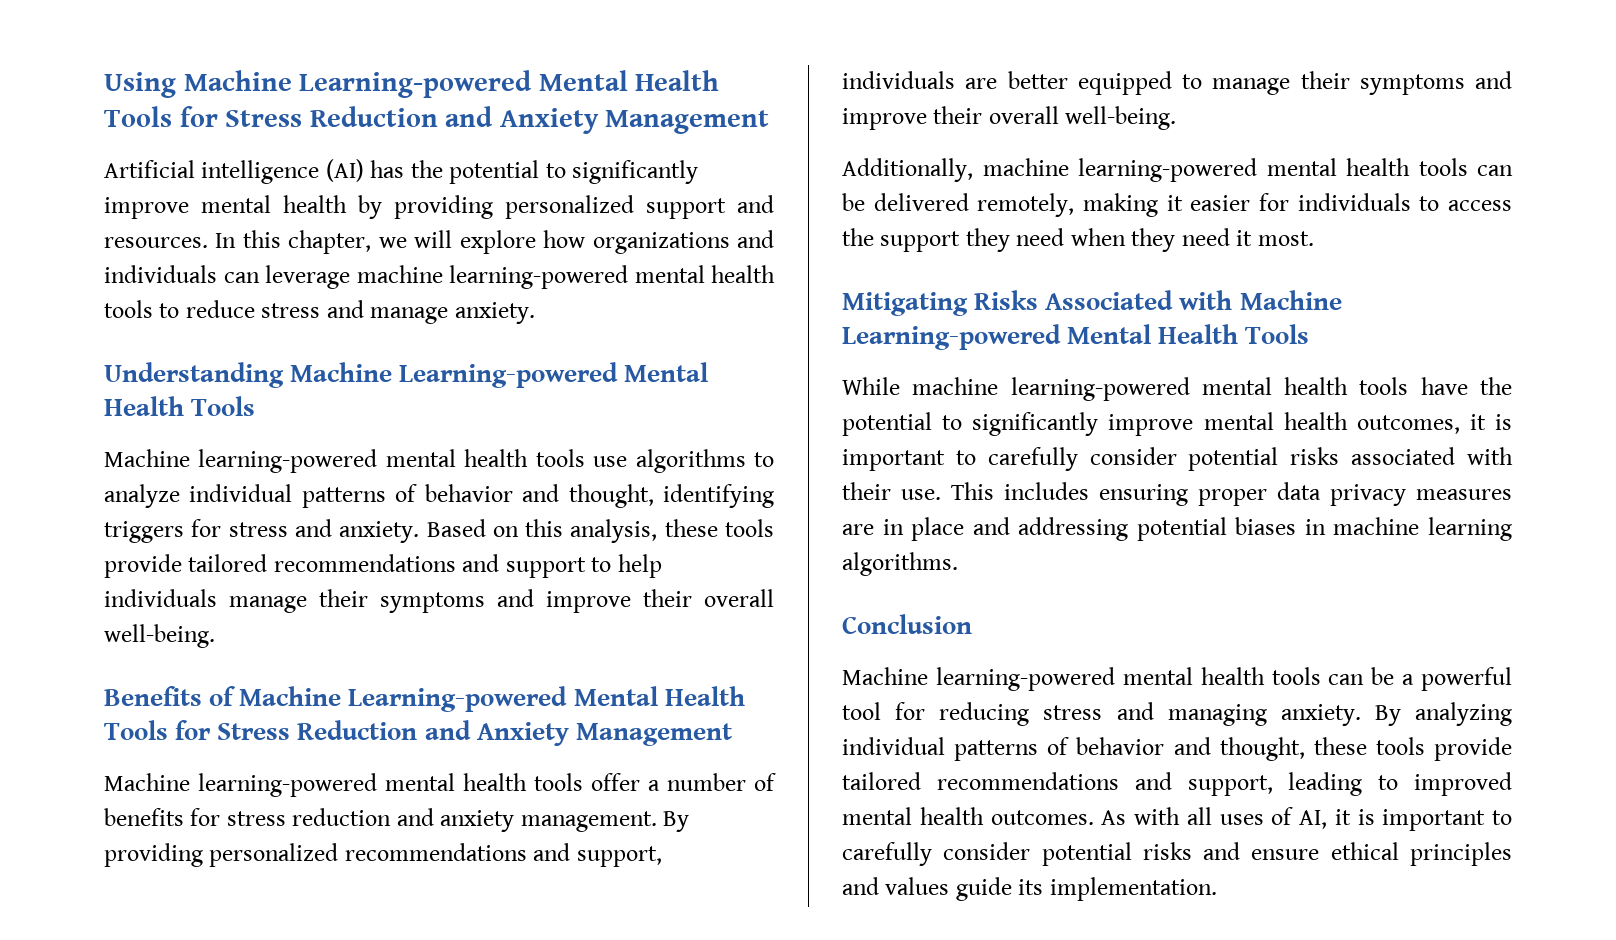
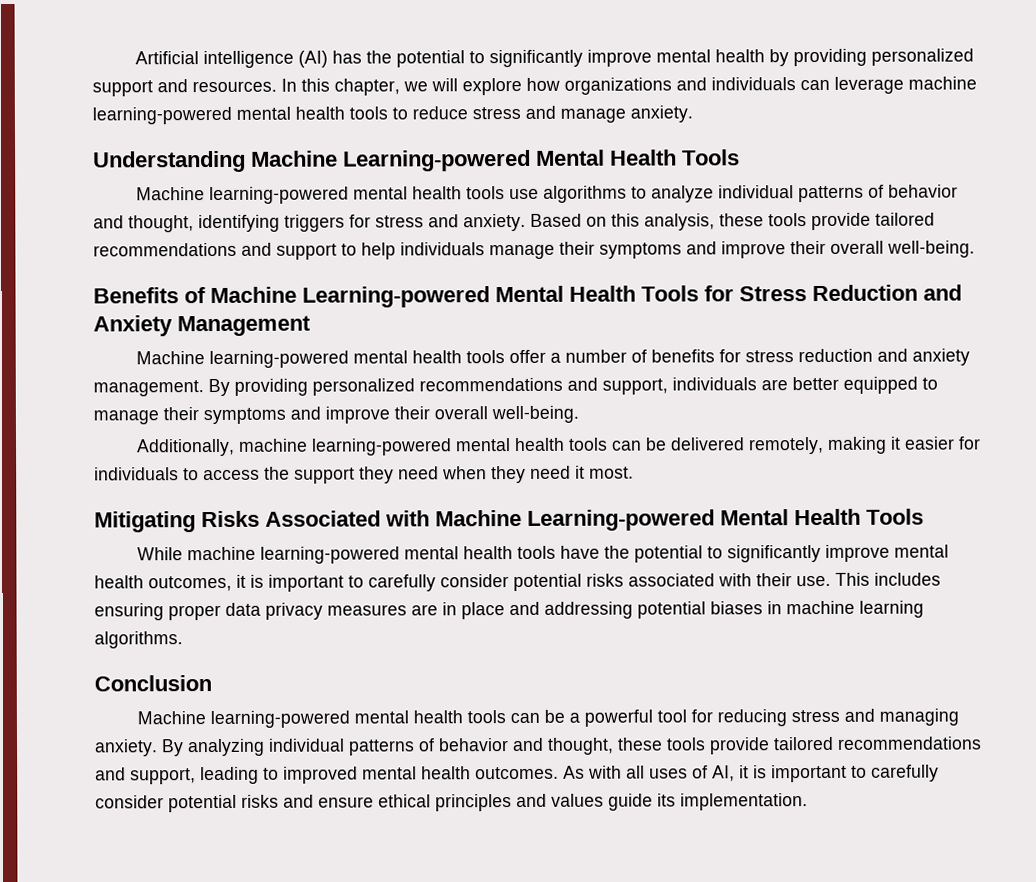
- Using Machine Learning-powered Mental Health Tools for Stress Reduction and Anxiety Management

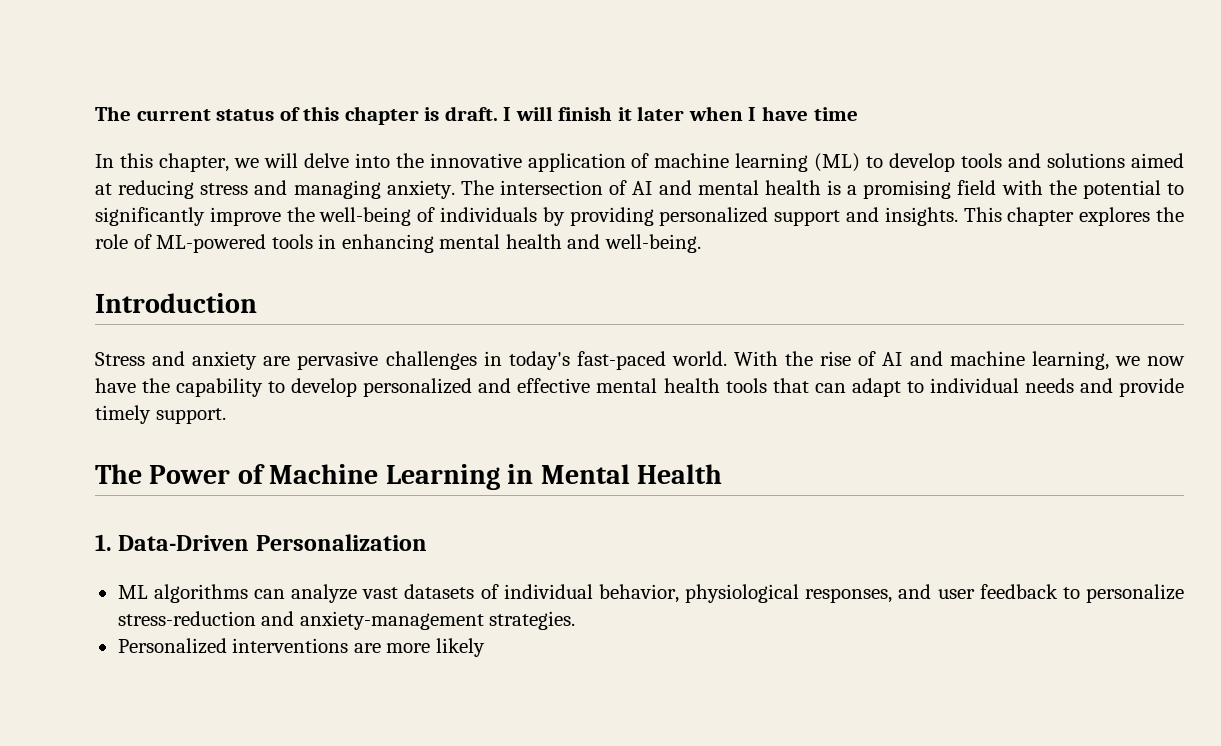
- Artificial intelligence (AI) has the potential to significantly improve mental health by providing personalized support and resources. In this chapter, we will explore how organizations and individuals can leverage machine learning-powered mental health tools to reduce stress and manage anxiety.
- Understanding Machine Learning-powered Mental Health Tools
- Machine learning-powered mental health tools use algorithms to analyze individual patterns of behavior and thought, identifying triggers for stress and anxiety. Based on this analysis, these tools provide tailored recommendations and support to help individuals manage their symptoms and improve their overall well-being.
- Benefits of Machine Learning-powered Mental Health Tools for Stress Reduction and Anxiety Management
- Machine learning-powered mental health tools offer a number of benefits for stress reduction and anxiety management. By providing personalized recommendations and support, individuals are better equipped to manage their symptoms and improve their overall well-being.
- Additionally, machine learning-powered mental health tools can be delivered remotely, making it easier for individuals to access the support they need when they need it most.
- Mitigating Risks Associated with Machine Learning-powered Mental Health Tools
- While machine learning-powered mental health tools have the potential to significantly improve mental health outcomes, it is important to carefully consider potential risks associated with their use. This includes ensuring proper data privacy measures are in place and addressing potential biases in machine learning algorithms.
- Conclusion
- Machine learning-powered mental health tools can be a powerful tool for reducing stress and managing anxiety. By analyzing individual patterns of behavior and thought, these tools provide tailored recommendations and support, leading to improved mental health outcomes. As with all uses of AI, it is important to carefully consider potential risks and ensure ethical principles and values guide its implementation.
+ The current status of this chapter is draft. I will finish it later when I have time
+ In this chapter, we will delve into the innovative application of machine learning (ML) to develop tools and solutions aimed at reducing stress and managing anxiety. The intersection of AI and mental health is a promising field with the potential to significantly improve the well-being of individuals by providing personalized support and insights. This chapter explores the role of ML-powered tools in enhancing mental health and well-being.
+ Introduction
+ Stress and anxiety are pervasive challenges in today's fast-paced world. With the rise of AI and machine learning, we now have the capability to develop personalized and effective mental health tools that can adapt to individual needs and provide timely support.
+ The Power of Machine Learning in Mental Health
+ 1. Data-Driven Personalization
+ ML algorithms can analyze vast datasets of individual behavior, physiological responses, and user feedback to personalize stress-reduction and anxiety-management strategies.
+ Personalized interventions are more likely

